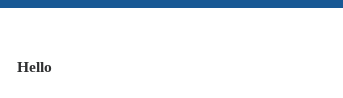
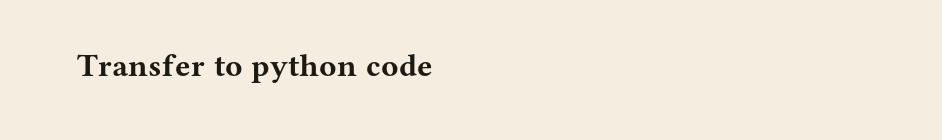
- Hello
+ Transfer to python code

